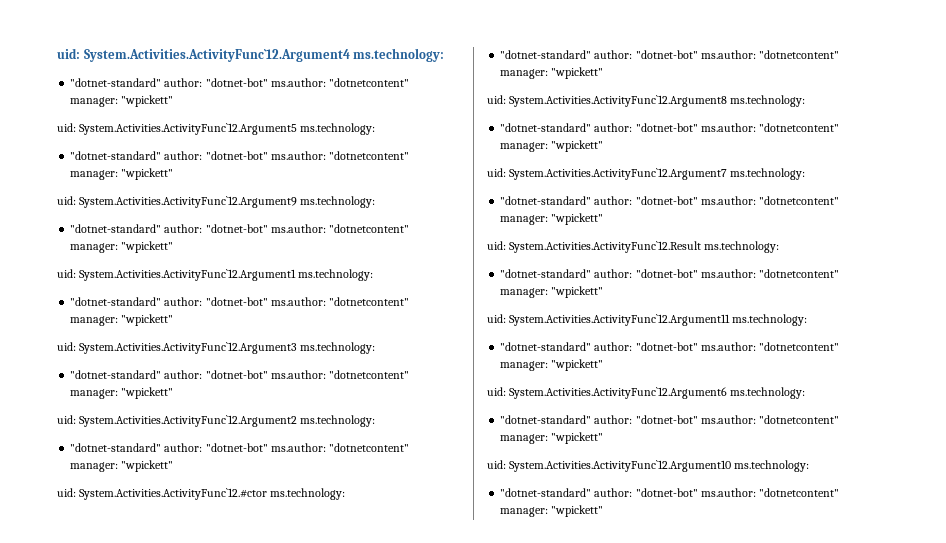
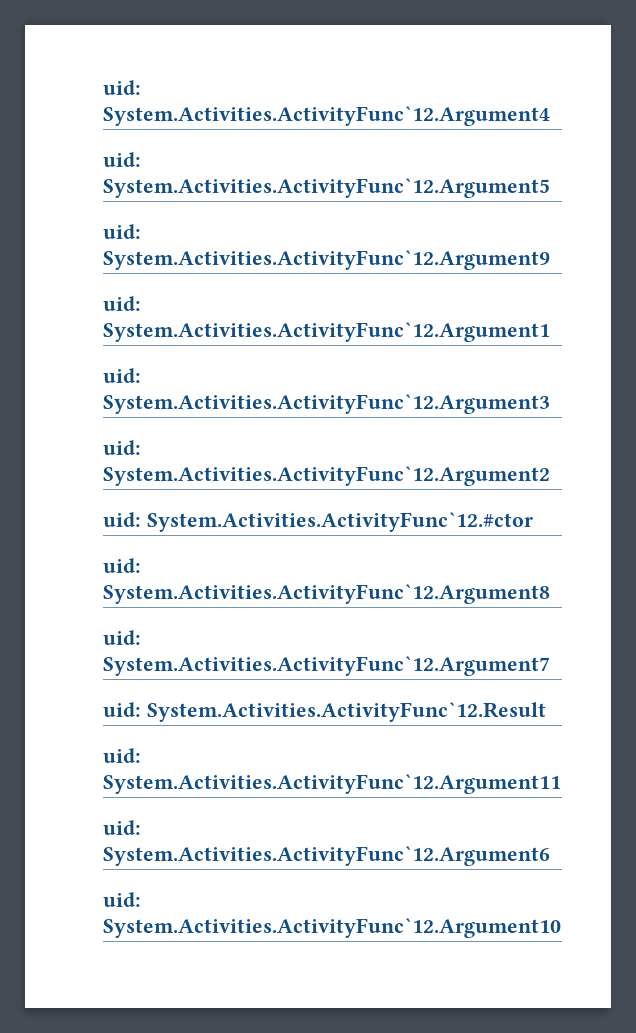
- uid: System.Activities.ActivityFunc`12.Argument4 ms.technology:
- "dotnet-standard" author: "dotnet-bot" ms.author: "dotnetcontent" manager: "wpickett"
- uid: System.Activities.ActivityFunc`12.Argument5 ms.technology:
- "dotnet-standard" author: "dotnet-bot" ms.author: "dotnetcontent" manager: "wpickett"
- uid: System.Activities.ActivityFunc`12.Argument9 ms.technology:
- "dotnet-standard" author: "dotnet-bot" ms.author: "dotnetcontent" manager: "wpickett"
- uid: System.Activities.ActivityFunc`12.Argument1 ms.technology:
- "dotnet-standard" author: "dotnet-bot" ms.author: "dotnetcontent" manager: "wpickett"
- uid: System.Activities.ActivityFunc`12.Argument3 ms.technology:
- "dotnet-standard" author: "dotnet-bot" ms.author: "dotnetcontent" manager: "wpickett"
- uid: System.Activities.ActivityFunc`12.Argument2 ms.technology:
- "dotnet-standard" author: "dotnet-bot" ms.author: "dotnetcontent" manager: "wpickett"
- uid: System.Activities.ActivityFunc`12.#ctor ms.technology:
- "dotnet-standard" author: "dotnet-bot" ms.author: "dotnetcontent" manager: "wpickett"
- uid: System.Activities.ActivityFunc`12.Argument8 ms.technology:
- "dotnet-standard" author: "dotnet-bot" ms.author: "dotnetcontent" manager: "wpickett"
- uid: System.Activities.ActivityFunc`12.Argument7 ms.technology:
- "dotnet-standard" author: "dotnet-bot" ms.author: "dotnetcontent" manager: "wpickett"
- uid: System.Activities.ActivityFunc`12.Result ms.technology:
- "dotnet-standard" author: "dotnet-bot" ms.author: "dotnetcontent" manager: "wpickett"
- uid: System.Activities.ActivityFunc`12.Argument11 ms.technology:
- "dotnet-standard" author: "dotnet-bot" ms.author: "dotnetcontent" manager: "wpickett"
- uid: System.Activities.ActivityFunc`12.Argument6 ms.technology:
- "dotnet-standard" author: "dotnet-bot" ms.author: "dotnetcontent" manager: "wpickett"
- uid: System.Activities.ActivityFunc`12.Argument10 ms.technology:
- "dotnet-standard" author: "dotnet-bot" ms.author: "dotnetcontent" manager: "wpickett"
+ uid: System.Activities.ActivityFunc`12.Argument4
+ uid: System.Activities.ActivityFunc`12.Argument5
+ uid: System.Activities.ActivityFunc`12.Argument9
+ uid: System.Activities.ActivityFunc`12.Argument1
+ uid: System.Activities.ActivityFunc`12.Argument3
+ uid: System.Activities.ActivityFunc`12.Argument2
+ uid: System.Activities.ActivityFunc`12.#ctor
+ uid: System.Activities.ActivityFunc`12.Argument8
+ uid: System.Activities.ActivityFunc`12.Argument7
+ uid: System.Activities.ActivityFunc`12.Result
+ uid: System.Activities.ActivityFunc`12.Argument11
+ uid: System.Activities.ActivityFunc`12.Argument6
+ uid: System.Activities.ActivityFunc`12.Argument10

